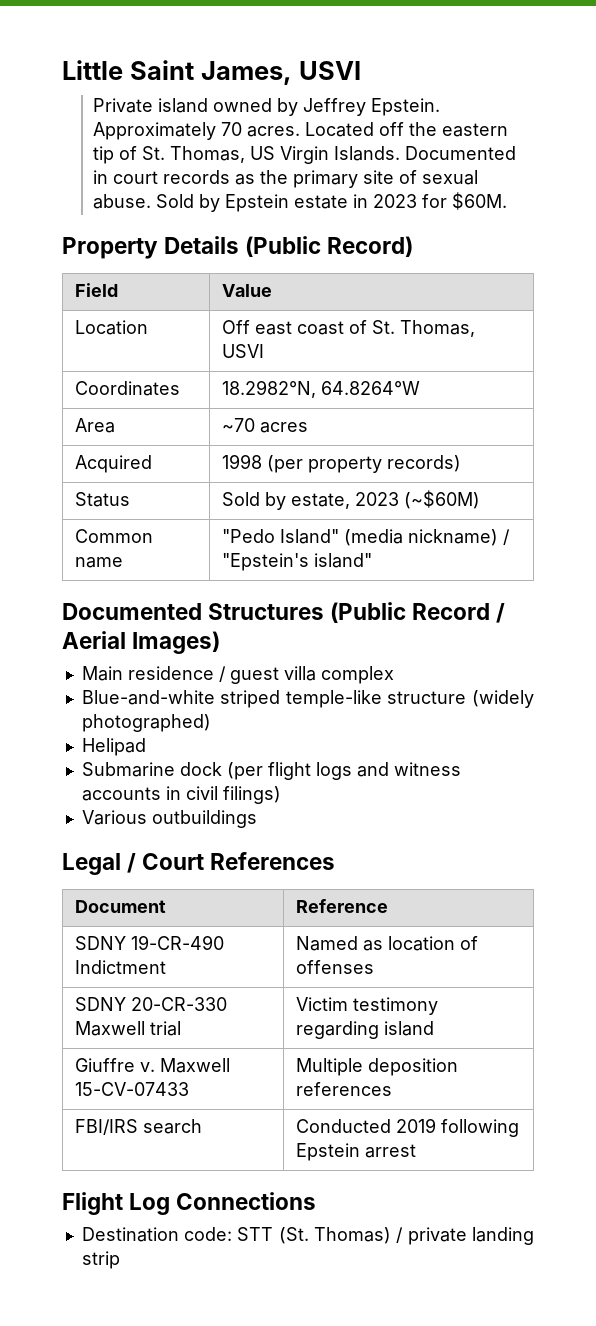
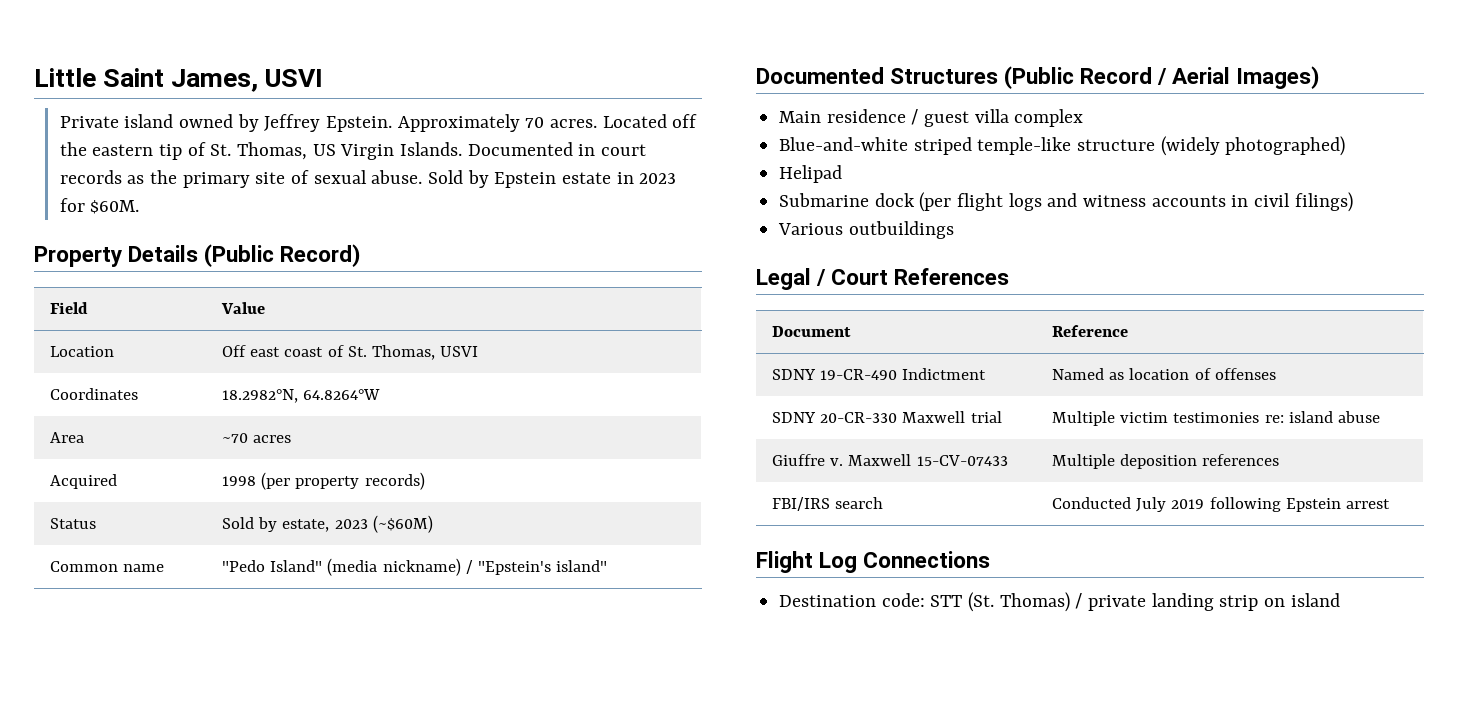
- SDNY 20-CR-330 Maxwell trial | Victim testimony regarding island
+ SDNY 20-CR-330 Maxwell trial | Multiple victim testimonies re: island abuse
- FBI/IRS search | Conducted 2019 following Epstein arrest
+ FBI/IRS search | Conducted July 2019 following Epstein arrest
- Destination code: STT (St. Thomas) / private landing strip
+ Destination code: STT (St. Thomas) / private landing strip on island

